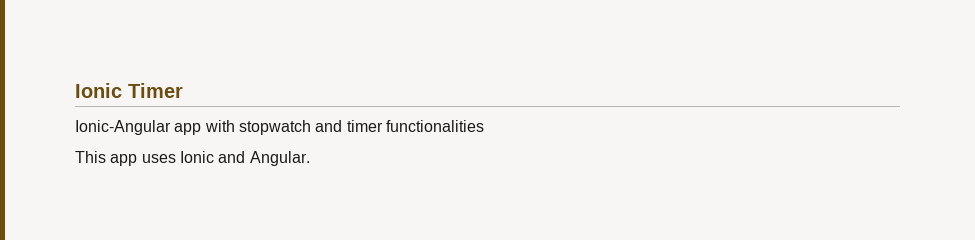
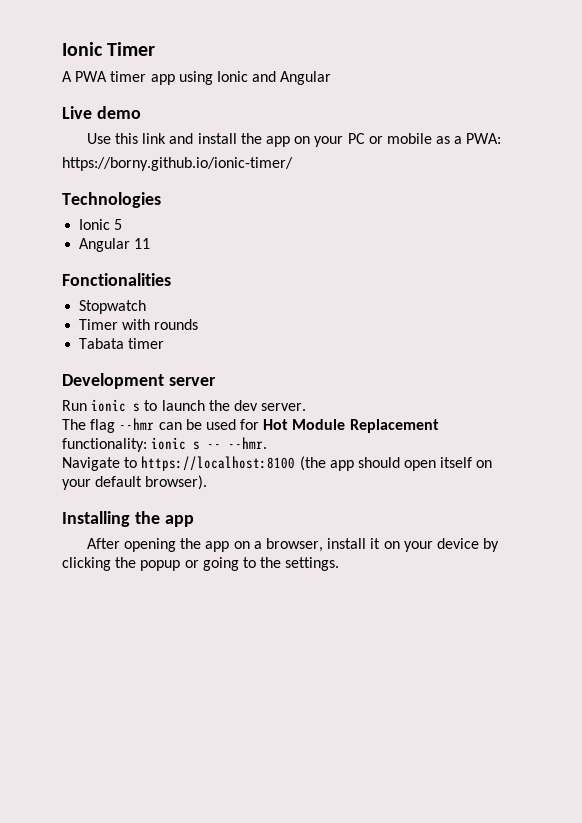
- Ionic-Angular app with stopwatch and timer functionalities
- This app uses Ionic and Angular.
+ A PWA timer app using Ionic and Angular
+ Live demo
+ Use this link and install the app on your PC or mobile as a PWA:
+ https://borny.github.io/ionic-timer/
+ Technologies
+ Ionic 5
+ Angular 11
+ Fonctionalities
+ Stopwatch
+ Timer with rounds
+ Tabata timer
+ Development server
+ Run ionic s to launch the dev server.
+ The flag --hmr can be used for Hot Module Replacement functionality: ionic s -- --hmr.
+ Navigate to https://localhost:8100 (the app should open itself on your default browser).
+ Installing the app
+ After opening the app on a browser, install it on your device by clicking the popup or going to the settings.

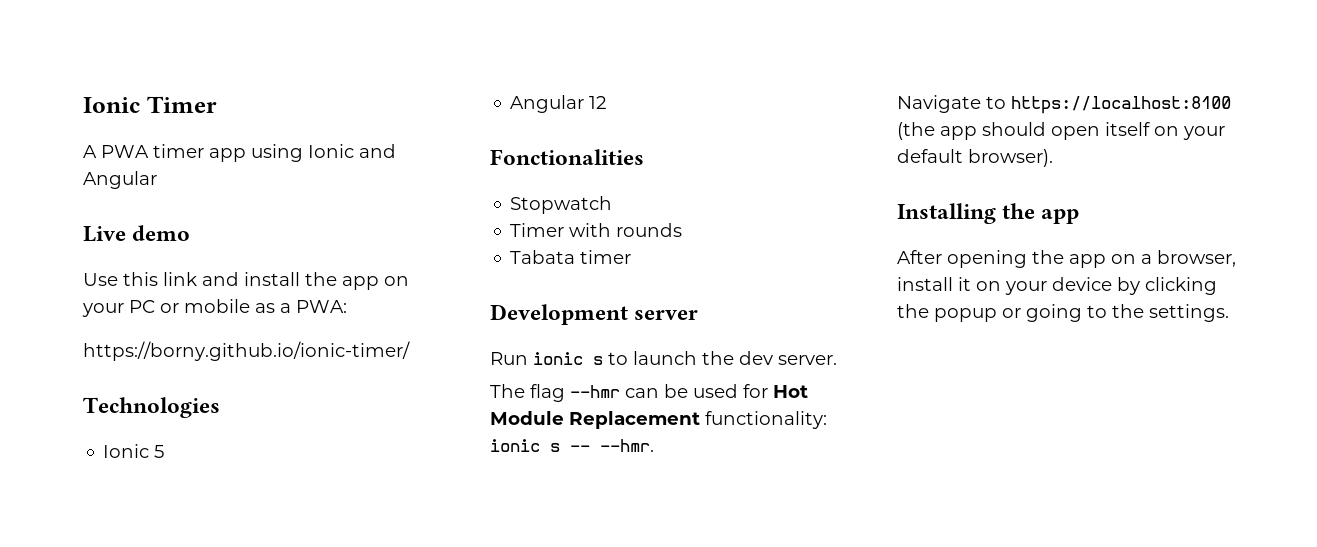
- Angular 11
+ Angular 12

